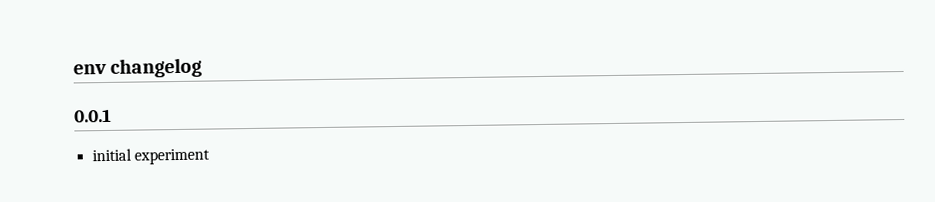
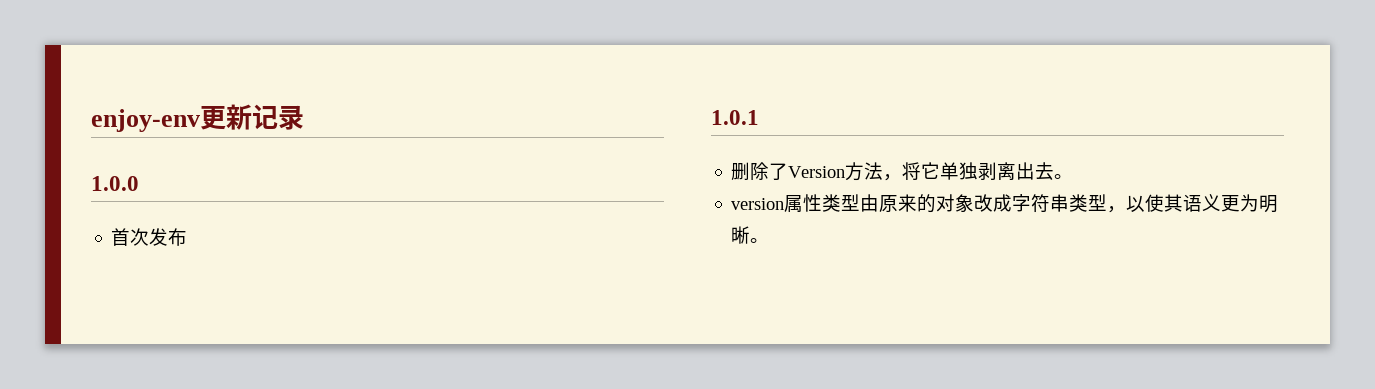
- env changelog
- 0.0.1
- initial experiment
+ enjoy-env更新记录
+ 1.0.0
+ 首次发布
+ 1.0.1
+ 删除了Version方法，将它单独剥离出去。
+ version属性类型由原来的对象改成字符串类型，以使其语义更为明晰。

